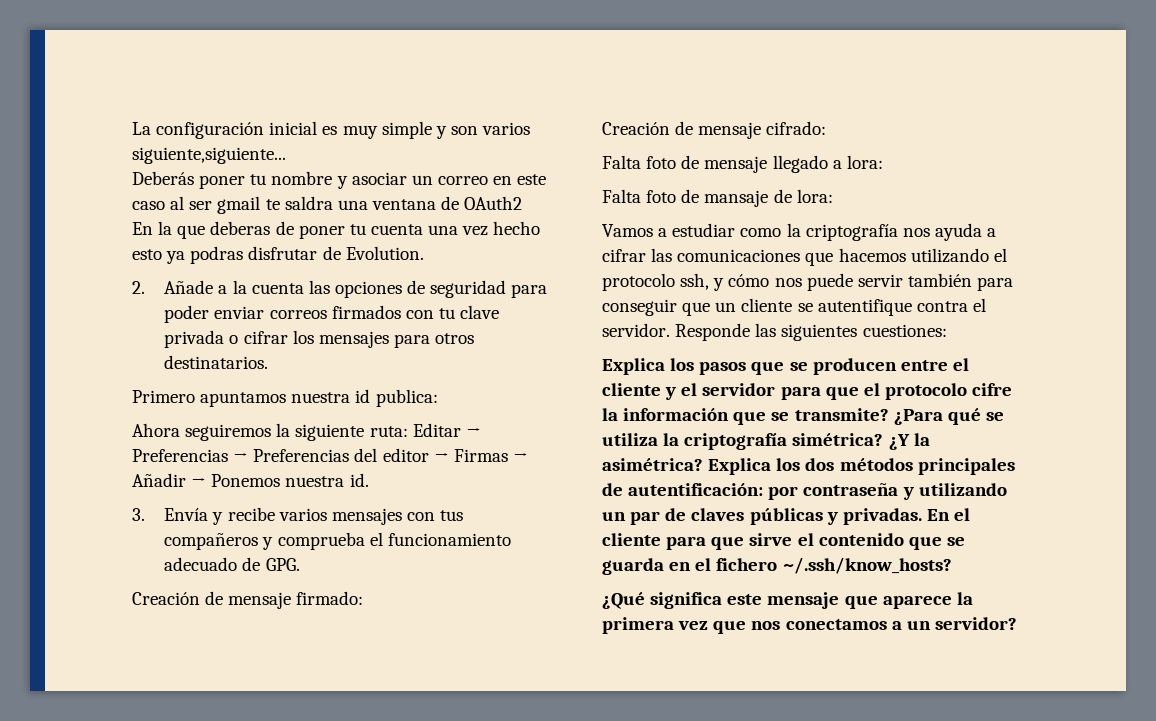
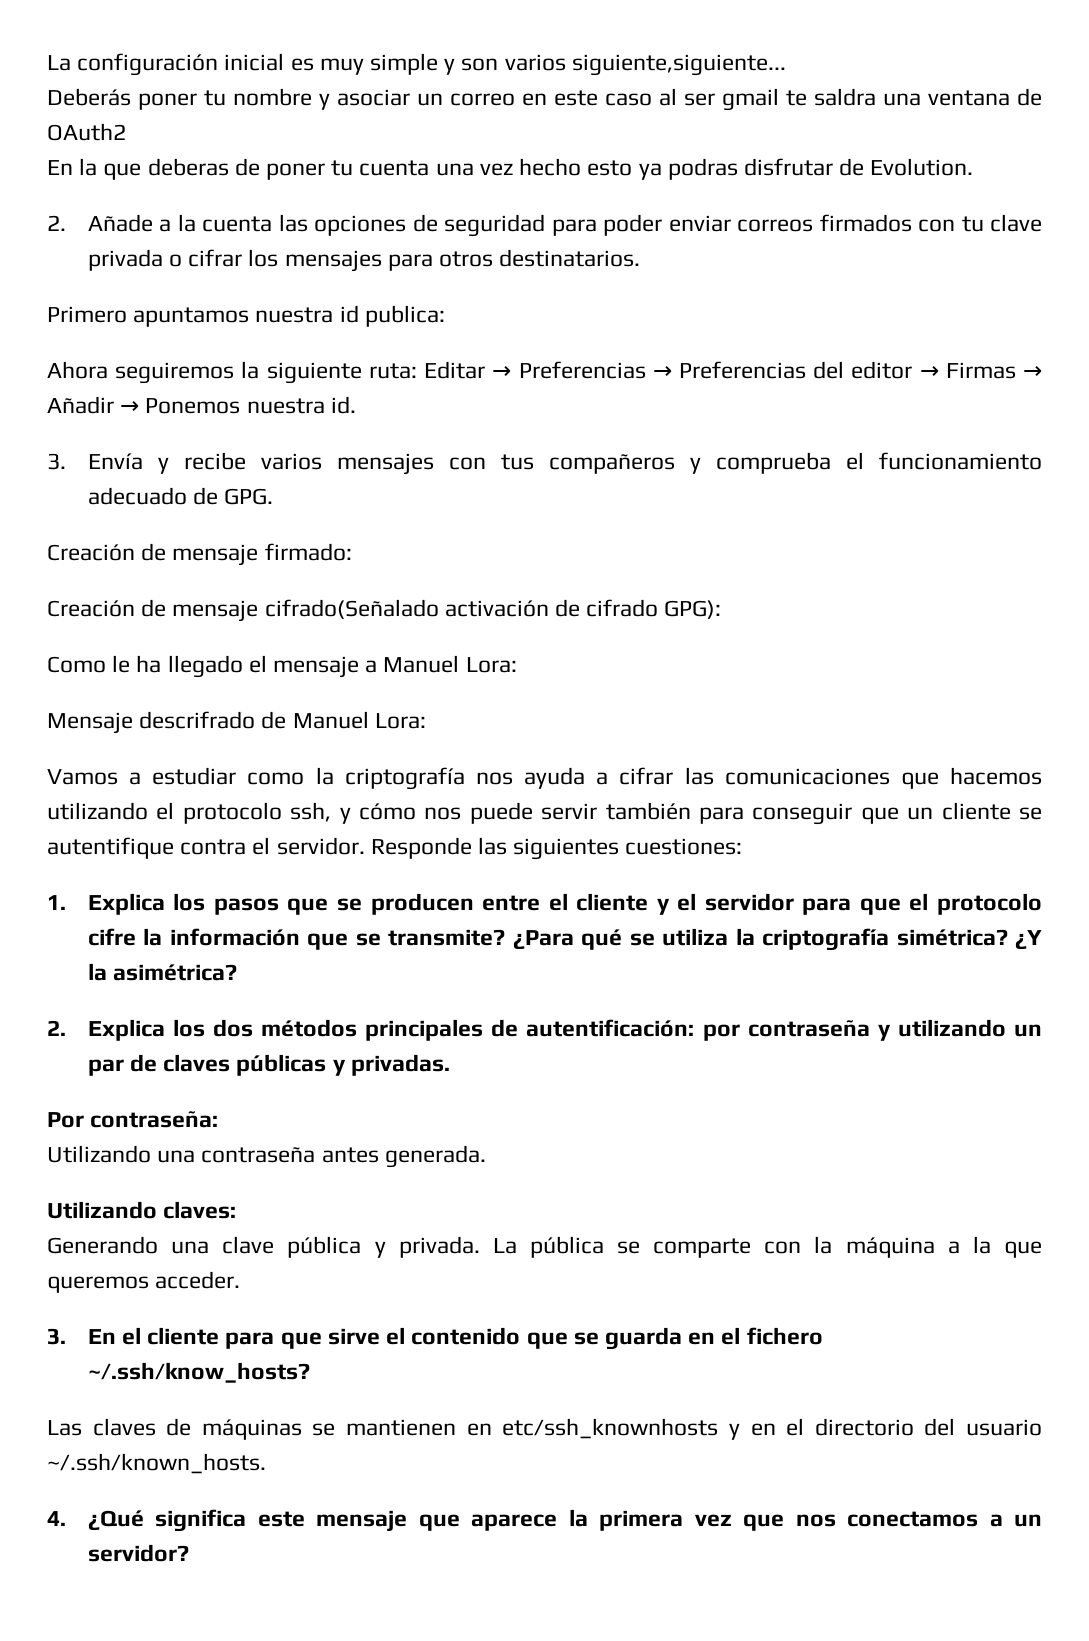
- Creación de mensaje cifrado:
- Falta foto de mensaje llegado a lora:
- Falta foto de mansaje de lora:
+ Creación de mensaje cifrado(Señalado activación de cifrado GPG):
+ Como le ha llegado el mensaje a Manuel Lora:
+ Mensaje descrifrado de Manuel Lora:
- Explica los pasos que se producen entre el cliente y el servidor para que el protocolo cifre la información que se transmite?
+ 1. Explica los pasos que se producen entre el cliente y el servidor para que el protocolo cifre la información que se transmite?
- ¿Y la asimétrica? Explica los dos métodos principales de autentificación: por contraseña y utilizando un par de claves públicas y privadas. En el cliente para que sirve el contenido que se guarda en el fichero ~/.ssh/know_hosts?
+ ¿Y la asimétrica?
+ 2. Explica los dos métodos principales de autentificación: por contraseña y utilizando un par de claves públicas y privadas.
+ Por contraseña:
+ Utilizando una contraseña antes generada.
+ Utilizando claves:
+ Generando una clave pública y privada. La pública se comparte con la máquina a la que queremos acceder.
+ 3. En el cliente para que sirve el contenido que se guarda en el fichero ~/.ssh/know_hosts?
- ¿Qué significa este mensaje que aparece la primera vez que nos conectamos a un servidor?
+ Las claves de máquinas se mantienen en etc/ssh_knownhosts y en el directorio del usuario ~/.ssh/known_hosts.
+ 4. ¿Qué significa este mensaje que aparece la primera vez que nos conectamos a un servidor?

